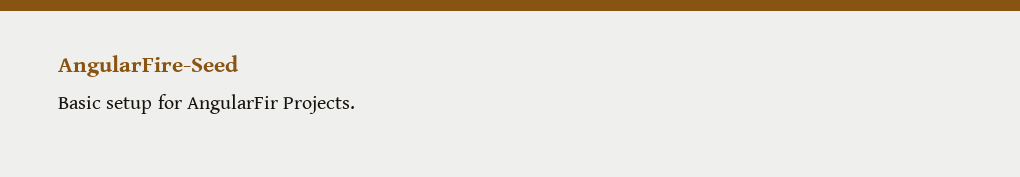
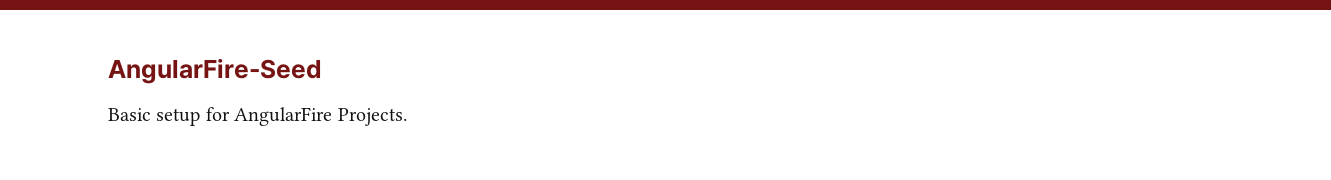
- Basic setup for AngularFir Projects.
+ Basic setup for AngularFire Projects.

